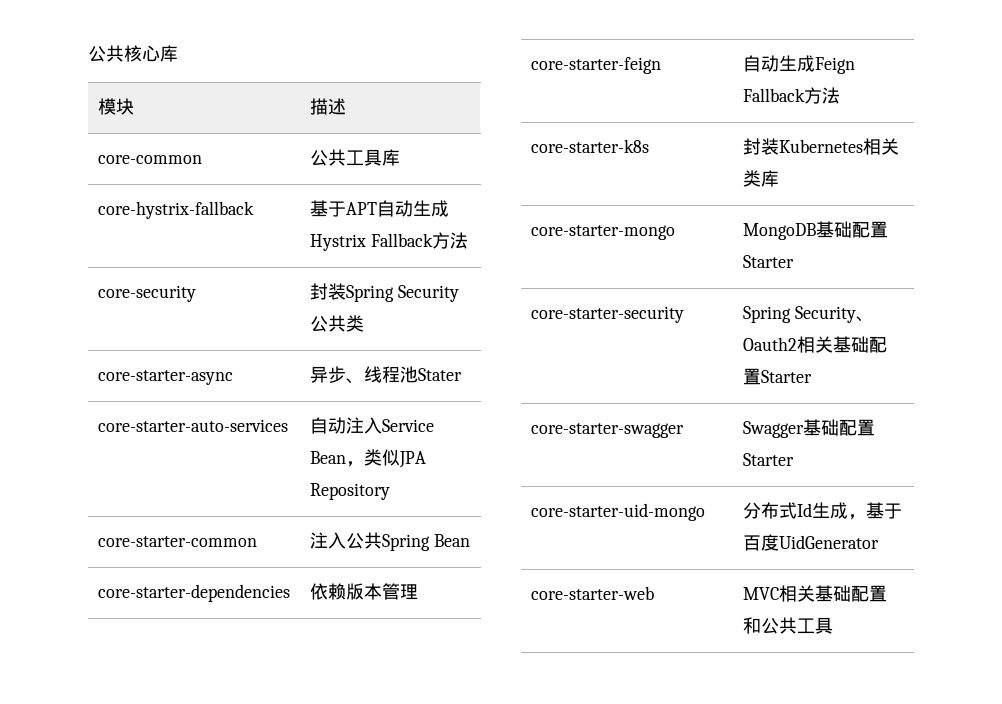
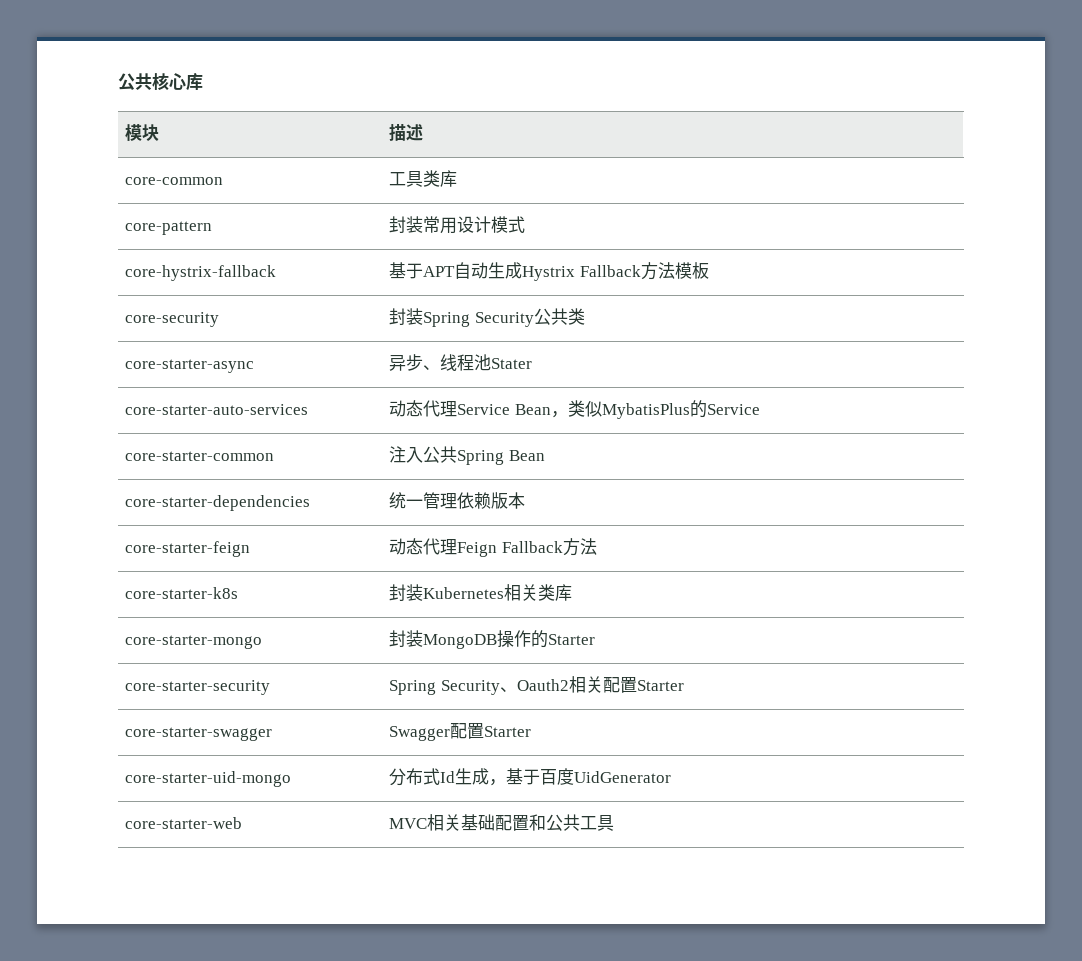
- core-common | 公共工具库
+ core-common | 工具类库
+ core-pattern | 封装常用设计模式
- core-hystrix-fallback | 基于APT自动生成Hystrix Fallback方法
+ core-hystrix-fallback | 基于APT自动生成Hystrix Fallback方法模板
- core-starter-auto-services | 自动注入Service Bean，类似JPA Repository
+ core-starter-auto-services | 动态代理Service Bean，类似MybatisPlus的Service
- core-starter-dependencies | 依赖版本管理
+ core-starter-dependencies | 统一管理依赖版本
- core-starter-feign | 自动生成Feign Fallback方法
+ core-starter-feign | 动态代理Feign Fallback方法
- core-starter-mongo | MongoDB基础配置Starter
+ core-starter-mongo | 封装MongoDB操作的Starter
- core-starter-security | Spring Security、Oauth2相关基础配置Starter
+ core-starter-security | Spring Security、Oauth2相关配置Starter
- core-starter-swagger | Swagger基础配置Starter
+ core-starter-swagger | Swagger配置Starter

